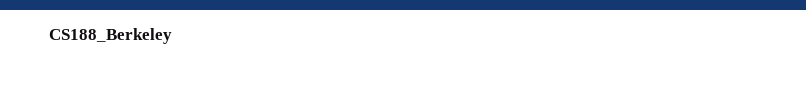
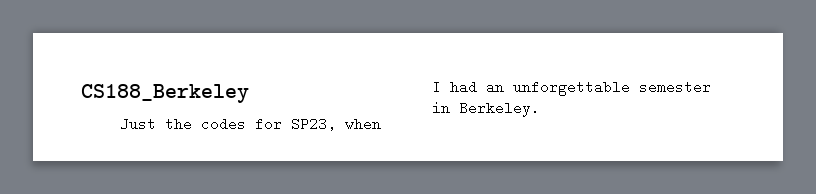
+ Just the codes for SP23, when I had an unforgettable semester in Berkeley.

